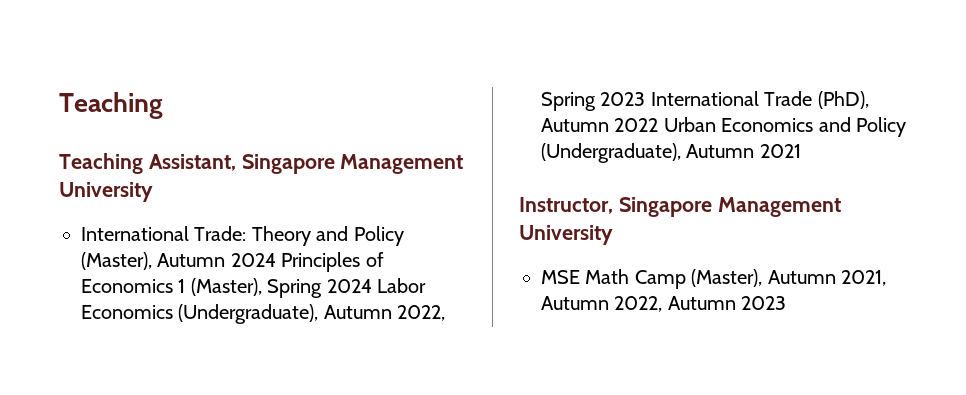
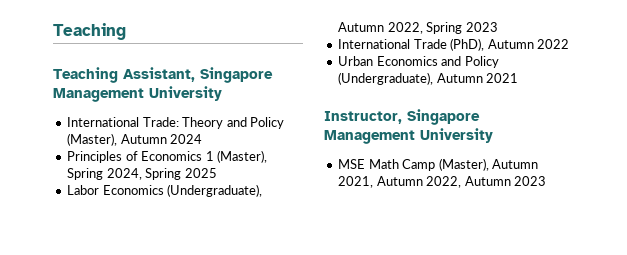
- International Trade: Theory and Policy (Master), Autumn 2024 Principles of Economics 1 (Master), Spring 2024 Labor Economics (Undergraduate), Autumn 2022, Spring 2023 International Trade (PhD), Autumn 2022 Urban Economics and Policy (Undergraduate), Autumn 2021
+ International Trade: Theory and Policy (Master), Autumn 2024
+ Principles of Economics 1 (Master), Spring 2024, Spring 2025
+ Labor Economics (Undergraduate), Autumn 2022, Spring 2023
+ International Trade (PhD), Autumn 2022
+ Urban Economics and Policy (Undergraduate), Autumn 2021

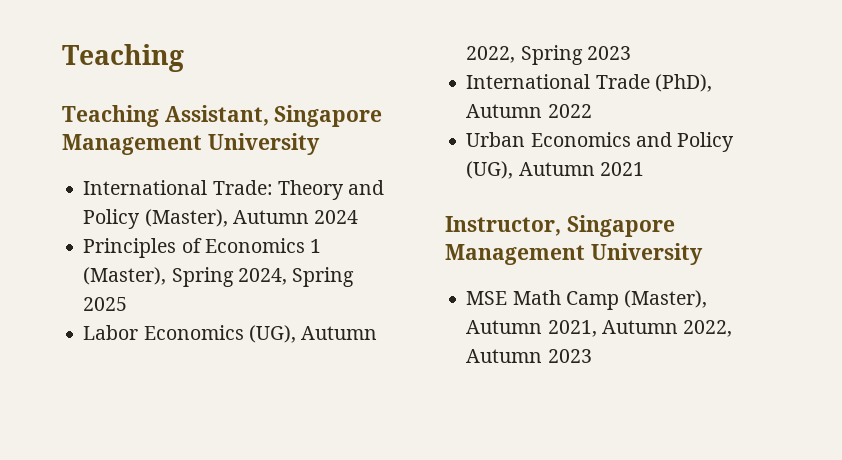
- Labor Economics (Undergraduate), Autumn 2022, Spring 2023
+ Labor Economics (UG), Autumn 2022, Spring 2023
- Urban Economics and Policy (Undergraduate), Autumn 2021
+ Urban Economics and Policy (UG), Autumn 2021

